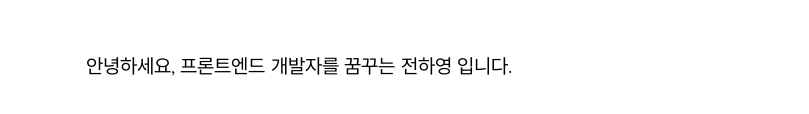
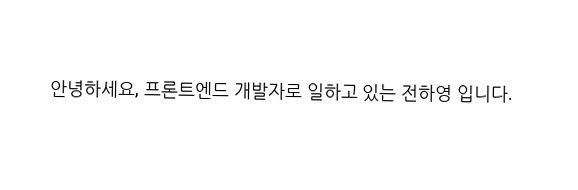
- 안녕하세요, 프론트엔드 개발자를 꿈꾸는 전하영 입니다.
+ 안녕하세요, 프론트엔드 개발자로 일하고 있는 전하영 입니다.

